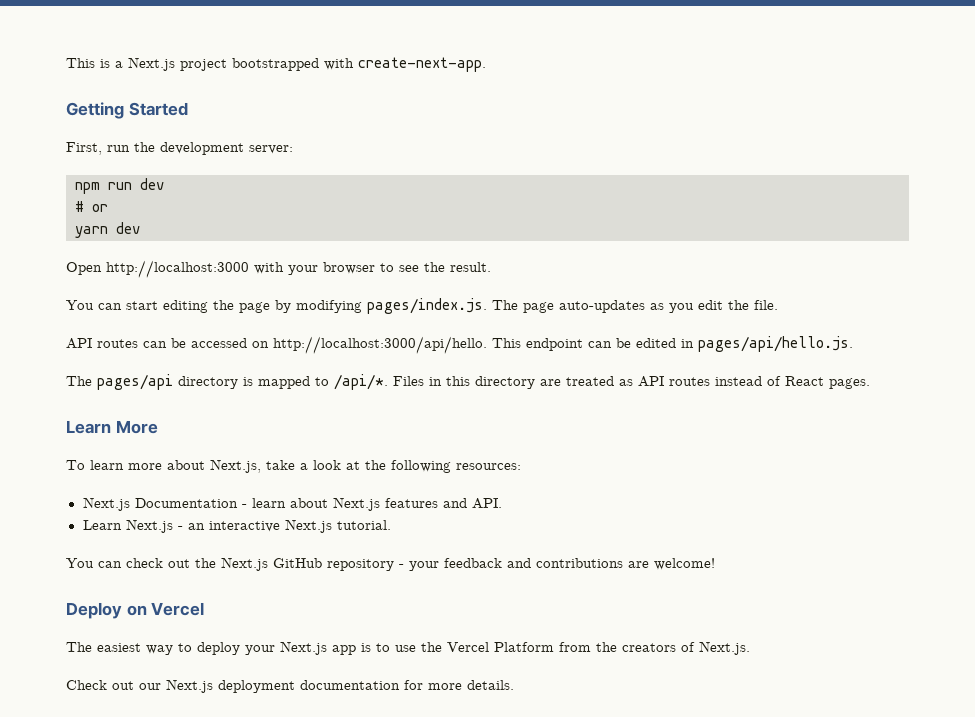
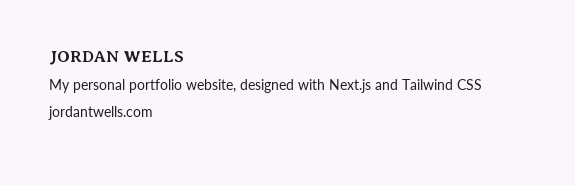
- This is a Next.js project bootstrapped with create-next-app.
- Getting Started
- First, run the development server:
- npm run dev
- # or
- yarn dev
- Open http://localhost:3000 with your browser to see the result.
- You can start editing the page by modifying pages/index.js. The page auto-updates as you edit the file.
- API routes can be accessed on http://localhost:3000/api/hello. This endpoint can be edited in pages/api/hello.js.
- The pages/api directory is mapped to /api/*. Files in this directory are treated as API routes instead of React pages.
- Learn More
- To learn more about Next.js, take a look at the following resources:
- Next.js Documentation - learn about Next.js features and API.
- Learn Next.js - an interactive Next.js tutorial.
- You can check out the Next.js GitHub repository - your feedback and contributions are welcome!
- Deploy on Vercel
- The easiest way to deploy your Next.js app is to use the Vercel Platform from the creators of Next.js.
- Check out our Next.js deployment documentation for more details.
+ JORDAN WELLS
+ My personal portfolio website, designed with Next.js and Tailwind CSS
+ jordantwells.com

